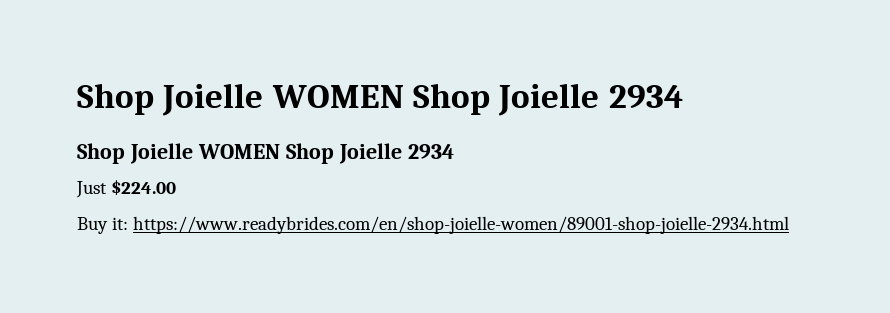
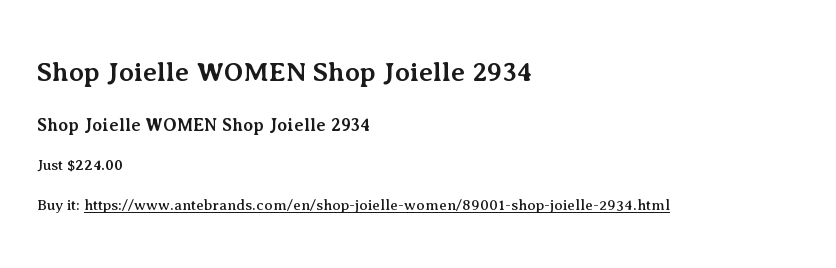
- Buy it: https://www.readybrides.com/en/shop-joielle-women/89001-shop-joielle-2934.html
+ Buy it: https://www.antebrands.com/en/shop-joielle-women/89001-shop-joielle-2934.html

